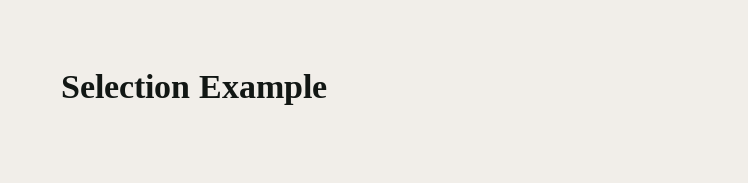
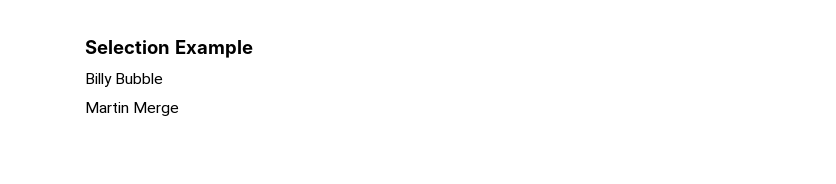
+ Billy Bubble
+ Martin Merge

